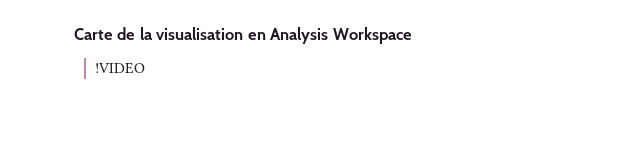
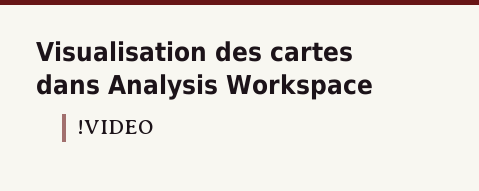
- Carte de la visualisation en Analysis Workspace
+ Visualisation des cartes dans Analysis Workspace

